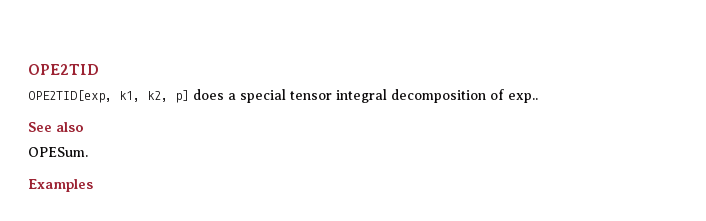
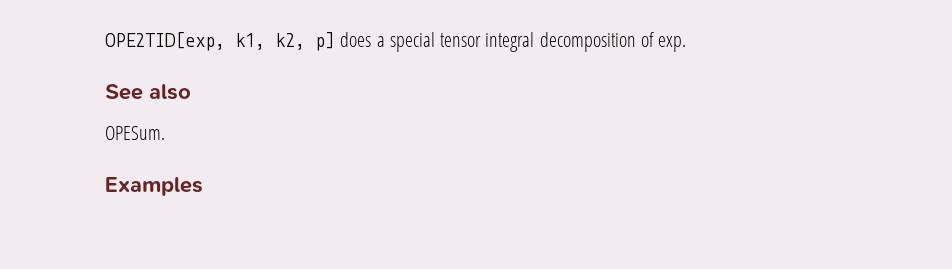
- OPE2TID
- OPE2TID[exp, k1, k2, p] does a special tensor integral decomposition of exp..
+ OPE2TID[exp, k1, k2, p] does a special tensor integral decomposition of exp.

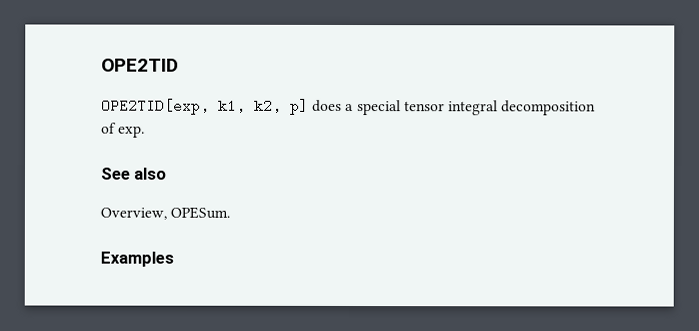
+ OPE2TID
- OPESum.
+ Overview, OPESum.

